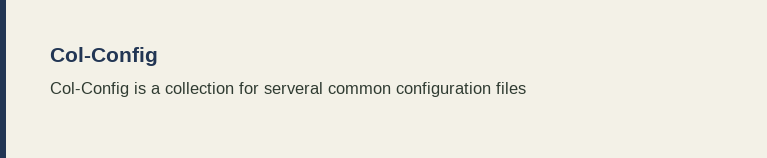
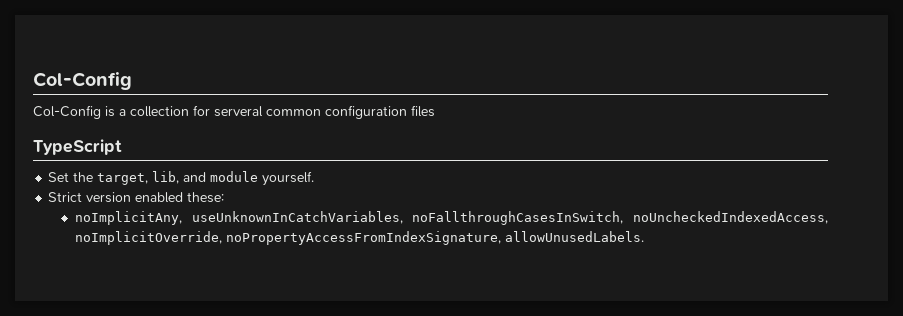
+ TypeScript
+ Set the target, lib, and module yourself.
+ Strict version enabled these:
+ noImplicitAny, useUnknownInCatchVariables, noFallthroughCasesInSwitch, noUncheckedIndexedAccess, noImplicitOverride, noPropertyAccessFromIndexSignature, allowUnusedLabels.

